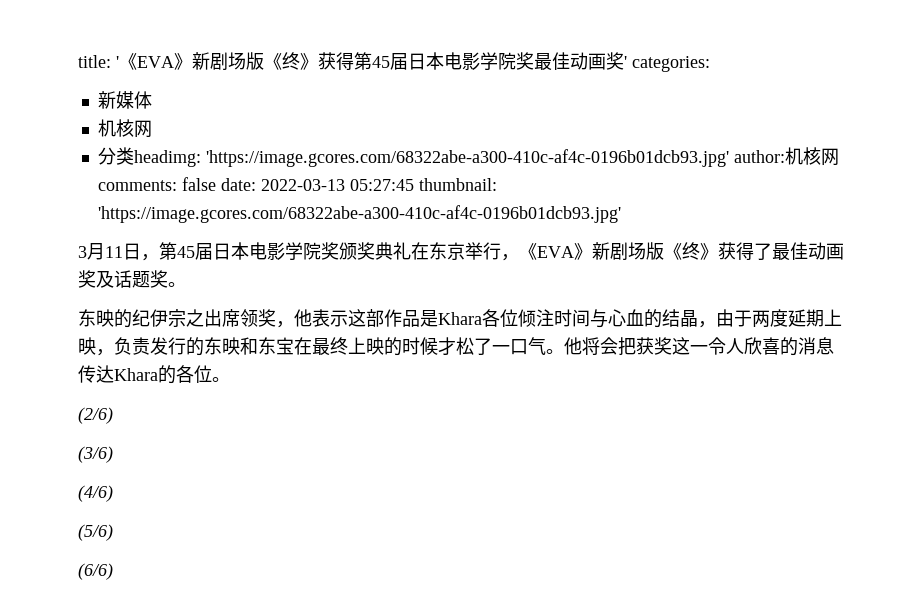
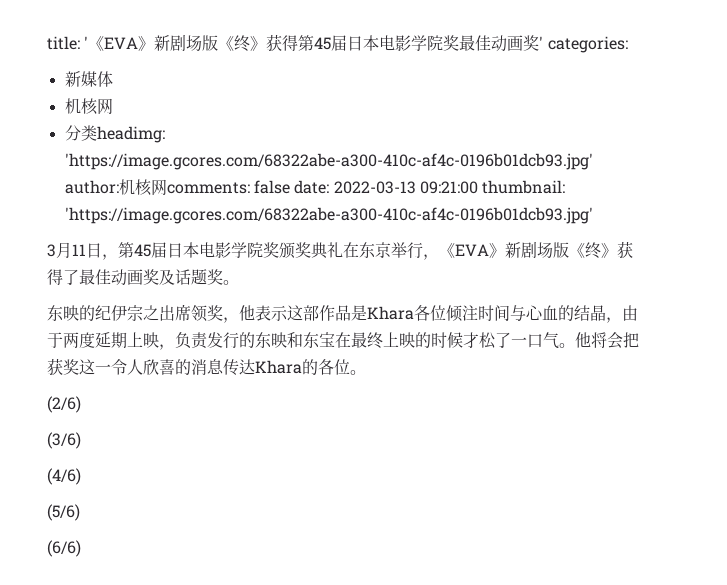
- 分类headimg: 'https://image.gcores.com/68322abe-a300-410c-af4c-0196b01dcb93.jpg' author:机核网comments: false date: 2022-03-13 05:27:45 thumbnail: 'https://image.gcores.com/68322abe-a300-410c-af4c-0196b01dcb93.jpg'
+ 分类headimg: 'https://image.gcores.com/68322abe-a300-410c-af4c-0196b01dcb93.jpg' author:机核网comments: false date: 2022-03-13 09:21:00 thumbnail: 'https://image.gcores.com/68322abe-a300-410c-af4c-0196b01dcb93.jpg'

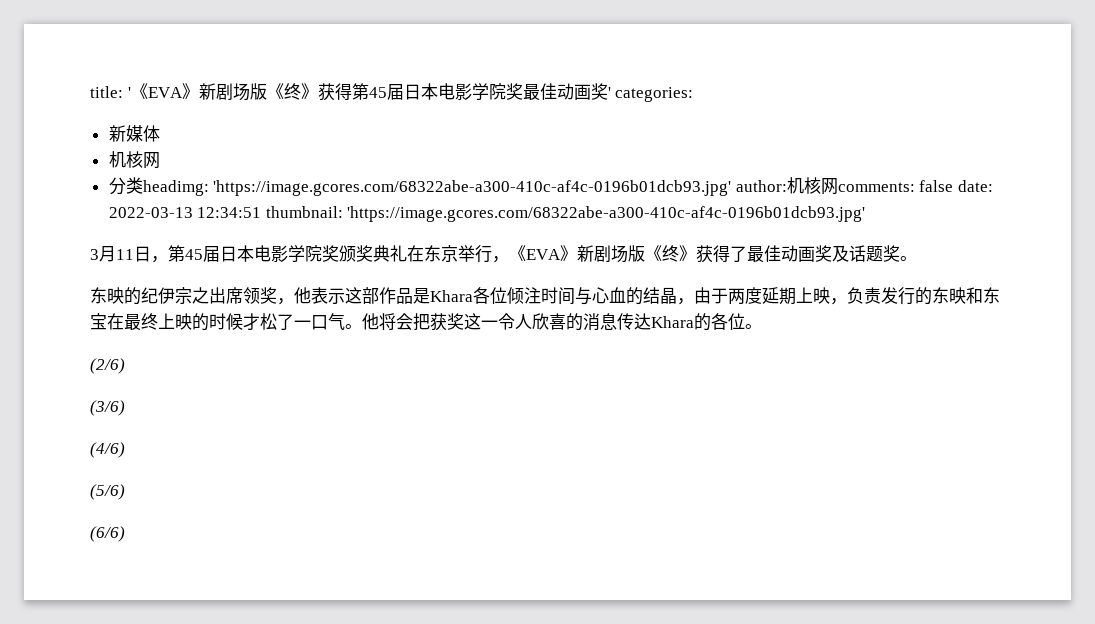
- 分类headimg: 'https://image.gcores.com/68322abe-a300-410c-af4c-0196b01dcb93.jpg' author:机核网comments: false date: 2022-03-13 09:21:00 thumbnail: 'https://image.gcores.com/68322abe-a300-410c-af4c-0196b01dcb93.jpg'
+ 分类headimg: 'https://image.gcores.com/68322abe-a300-410c-af4c-0196b01dcb93.jpg' author:机核网comments: false date: 2022-03-13 12:34:51 thumbnail: 'https://image.gcores.com/68322abe-a300-410c-af4c-0196b01dcb93.jpg'

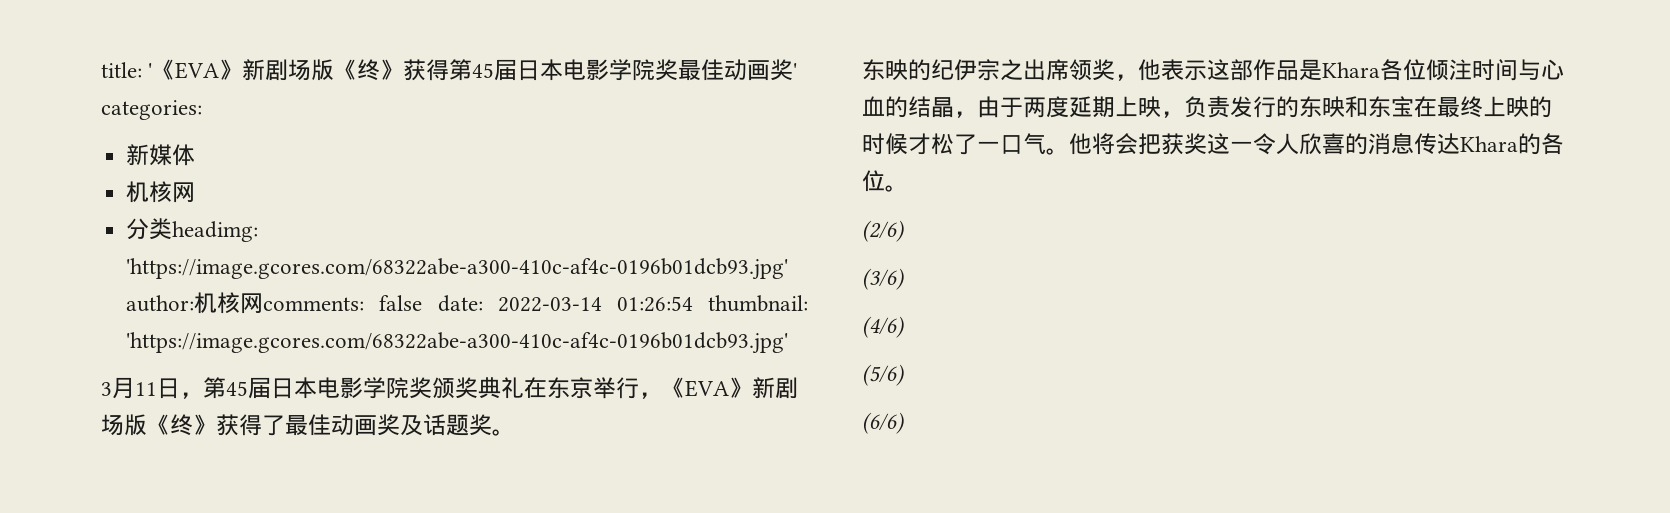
- 分类headimg: 'https://image.gcores.com/68322abe-a300-410c-af4c-0196b01dcb93.jpg' author:机核网comments: false date: 2022-03-13 12:34:51 thumbnail: 'https://image.gcores.com/68322abe-a300-410c-af4c-0196b01dcb93.jpg'
+ 分类headimg: 'https://image.gcores.com/68322abe-a300-410c-af4c-0196b01dcb93.jpg' author:机核网comments: false date: 2022-03-14 01:26:54 thumbnail: 'https://image.gcores.com/68322abe-a300-410c-af4c-0196b01dcb93.jpg'

